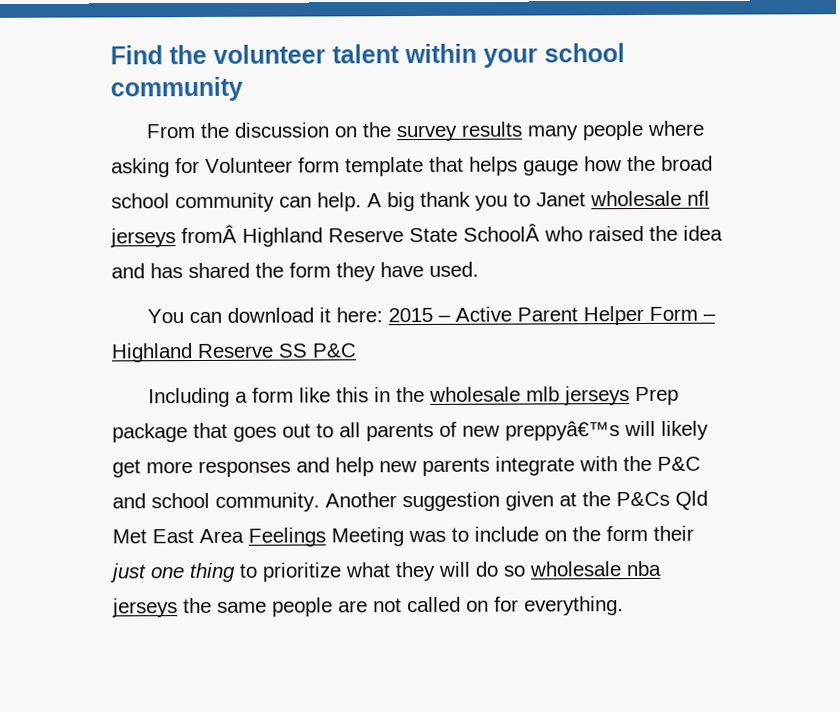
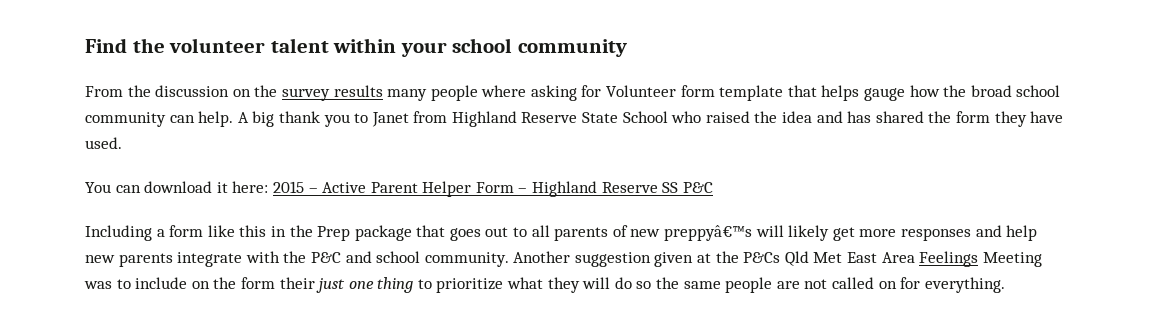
- A big thank you to Janet wholesale nfl jerseys fromÂ Highland Reserve State SchoolÂ who raised the idea and has shared the form they have used.
+ A big thank you to Janet from Highland Reserve State School who raised the idea and has shared the form they have used.
- Including a form like this in the wholesale mlb jerseys Prep package that goes out to all parents of new preppyâ€™s will likely get more responses and help new parents integrate with the P&C and school community.
+ Including a form like this in the Prep package that goes out to all parents of new preppyâ€™s will likely get more responses and help new parents integrate with the P&C and school community.
- Another suggestion given at the P&Cs Qld Met East Area Feelings Meeting was to include on the form their just one thing to prioritize what they will do so wholesale nba jerseys the same people are not called on for everything.
+ Another suggestion given at the P&Cs Qld Met East Area Feelings Meeting was to include on the form their just one thing to prioritize what they will do so the same people are not called on for everything.

